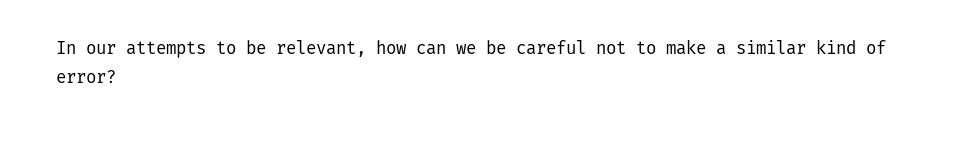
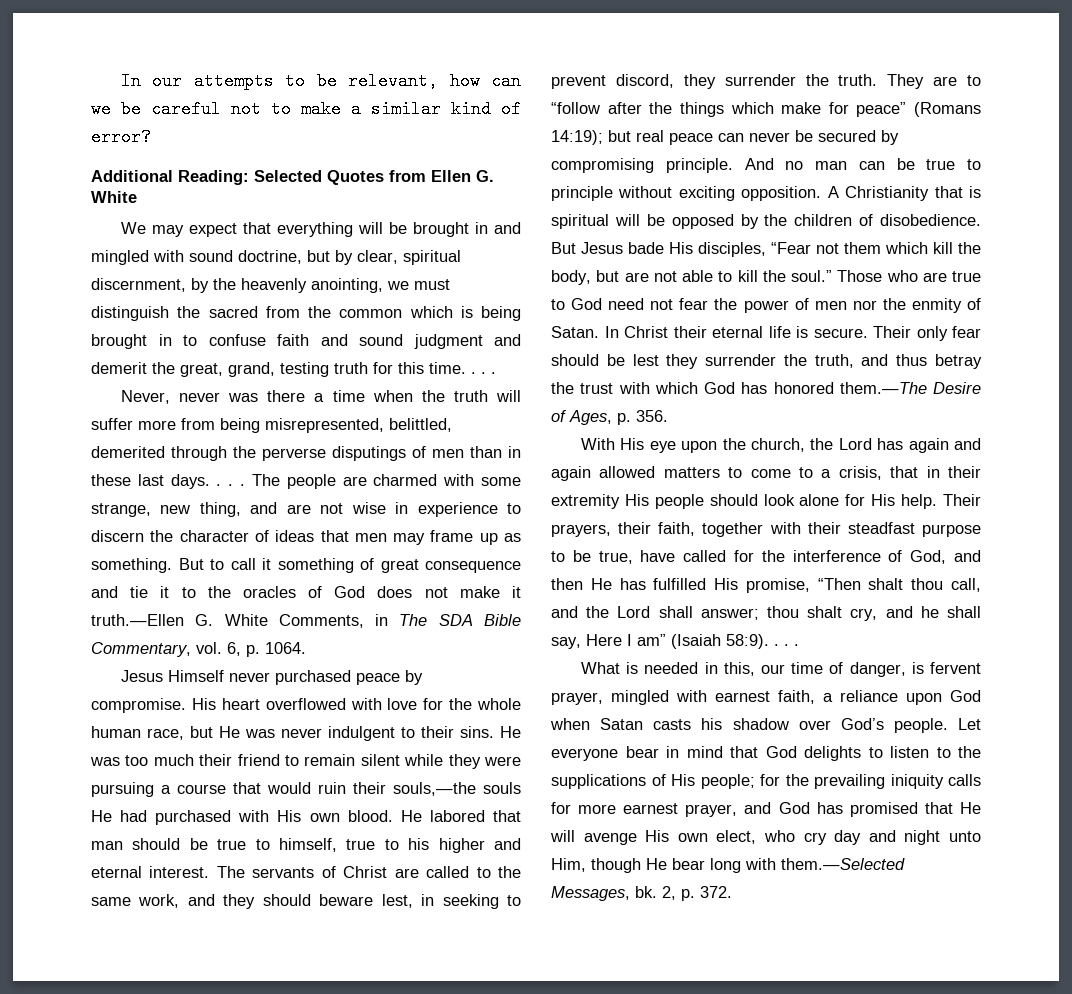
+ Additional Reading: Selected Quotes from Ellen G. White
+ We may expect that everything will be brought in and mingled with sound doctrine, but by clear, spiritual discernment, by the heavenly anointing, we must distinguish the sacred from the common which is being brought in to confuse faith and sound judgment and demerit the great, grand, testing truth for this time. . . .
+ Never, never was there a time when the truth will suffer more from being misrepresented, belittled, demerited through the perverse disputings of men than in these last days. . . . The people are charmed with some strange, new thing, and are not wise in experience to discern the character of ideas that men may frame up as something. But to call it something of great consequence and tie it to the oracles of God does not make it truth.—Ellen G. White Comments, in The SDA Bible Commentary, vol. 6, p. 1064.
+ Jesus Himself never purchased peace by compromise. His heart overflowed with love for the whole human race, but He was never indulgent to their sins. He was too much their friend to remain silent while they were pursuing a course that would ruin their souls,—the souls He had purchased with His own blood. He labored that man should be true to himself, true to his higher and eternal interest. The servants of Christ are called to the same work, and they should beware lest, in seeking to prevent discord, they surrender the truth. They are to “follow after the things which make for peace” (Romans 14:19); but real peace can never be secured by compromising principle. And no man can be true to principle without exciting opposition. A Christianity that is spiritual will be opposed by the children of disobedience. But Jesus bade His disciples, “Fear not them which kill the body, but are not able to kill the soul.” Those who are true to God need not fear the power of men nor the enmity of Satan. In Christ their eternal life is secure. Their only fear should be lest they surrender the truth, and thus betray the trust with which God has honored them.—The Desire of Ages, p. 356.
+ With His eye upon the church, the Lord has again and again allowed matters to come to a crisis, that in their extremity His people should look alone for His help. Their prayers, their faith, together with their steadfast purpose to be true, have called for the interference of God, and then He has fulfilled His promise, “Then shalt thou call, and the Lord shall answer; thou shalt cry, and he shall say, Here I am” (Isaiah 58:9). . . .
+ What is needed in this, our time of danger, is fervent prayer, mingled with earnest faith, a reliance upon God when Satan casts his shadow over God’s people. Let everyone bear in mind that God delights to listen to the supplications of His people; for the prevailing iniquity calls for more earnest prayer, and God has promised that He will avenge His own elect, who cry day and night unto Him, though He bear long with them.—Selected Messages, bk. 2, p. 372.

